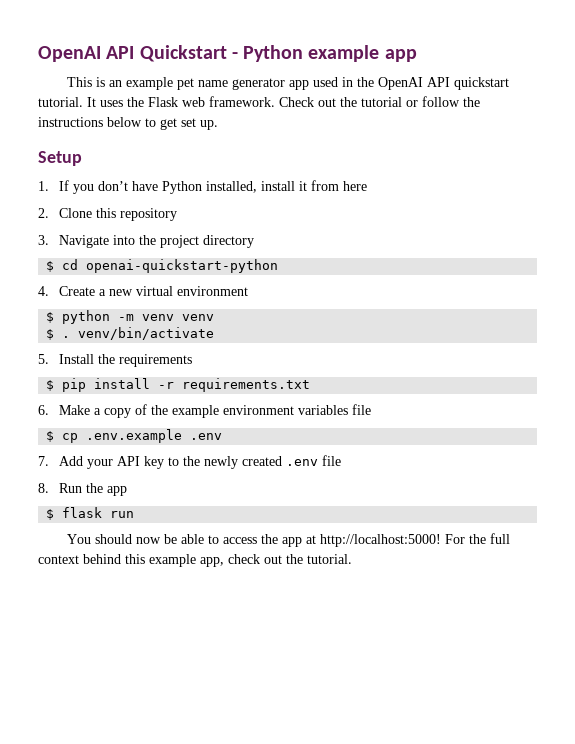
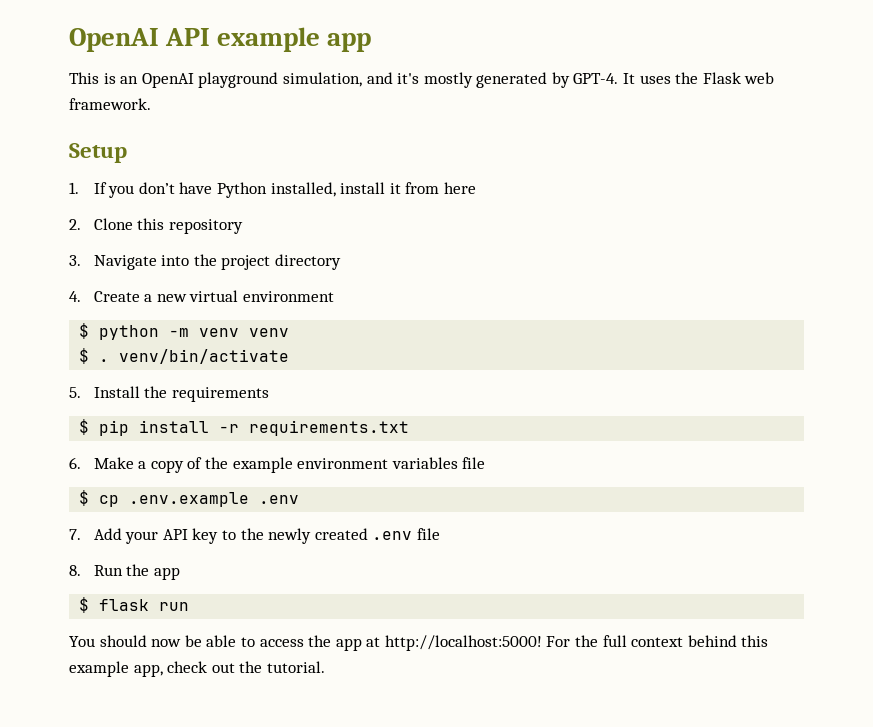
- OpenAI API Quickstart - Python example app
+ OpenAI API example app
- This is an example pet name generator app used in the OpenAI API quickstart tutorial.
+ This is an OpenAI playground simulation, and it's mostly generated by GPT-4.
- Check out the tutorial or follow the instructions below to get set up.
- $ cd openai-quickstart-python

